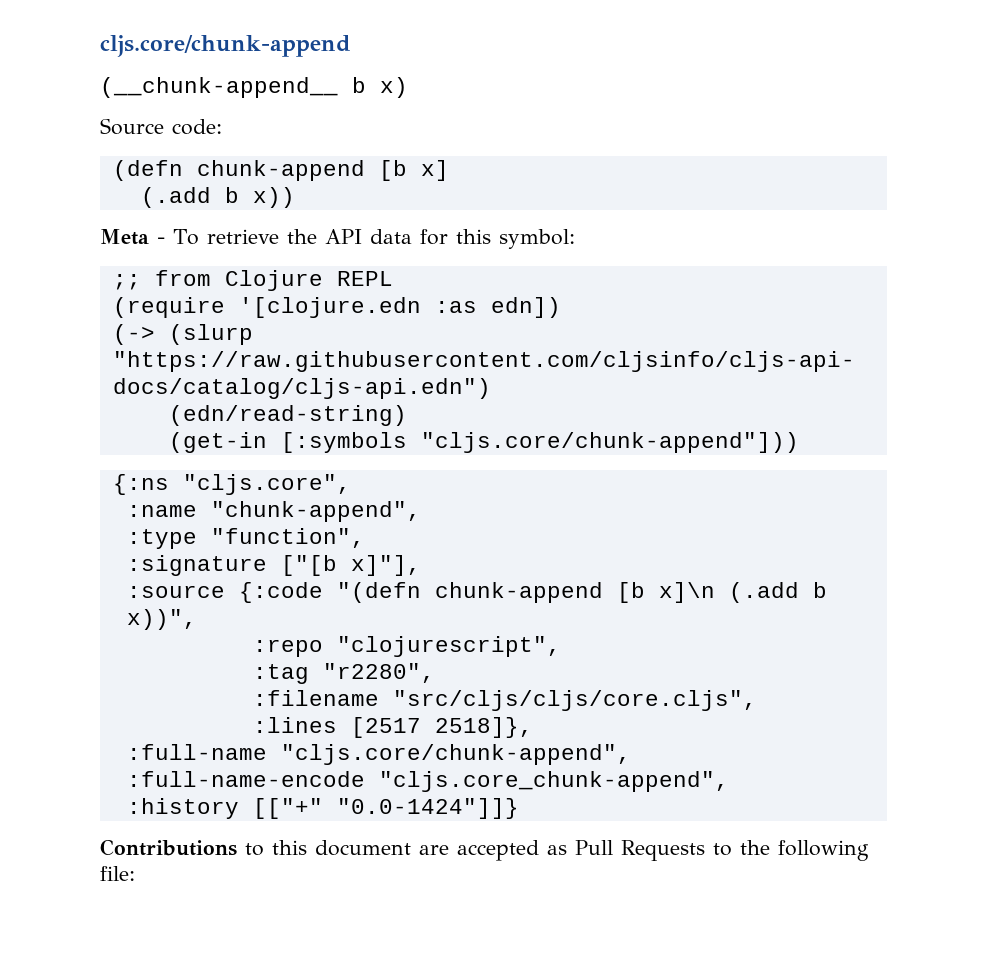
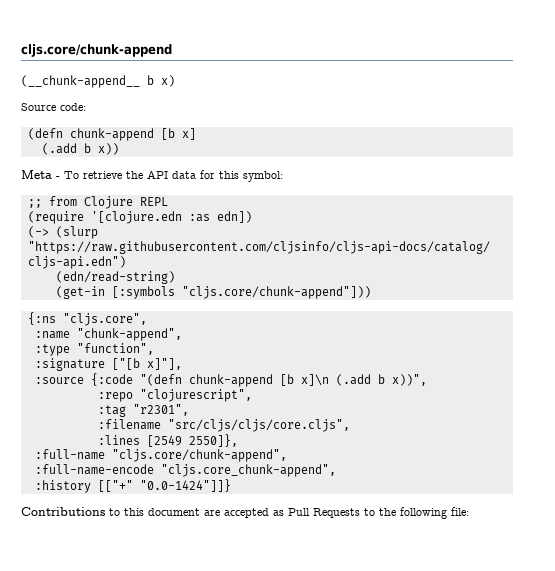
- :tag "r2280",
+ :tag "r2301",
- :lines [2517 2518]},
+ :lines [2549 2550]},

